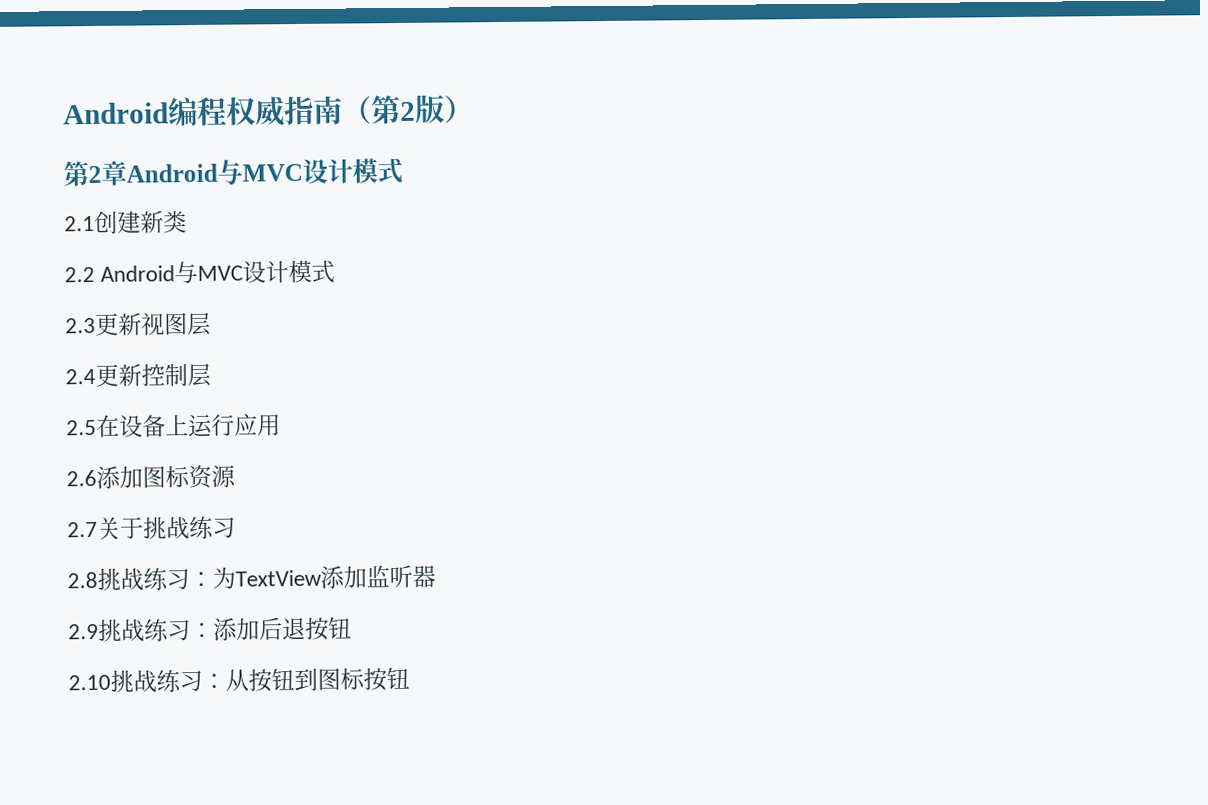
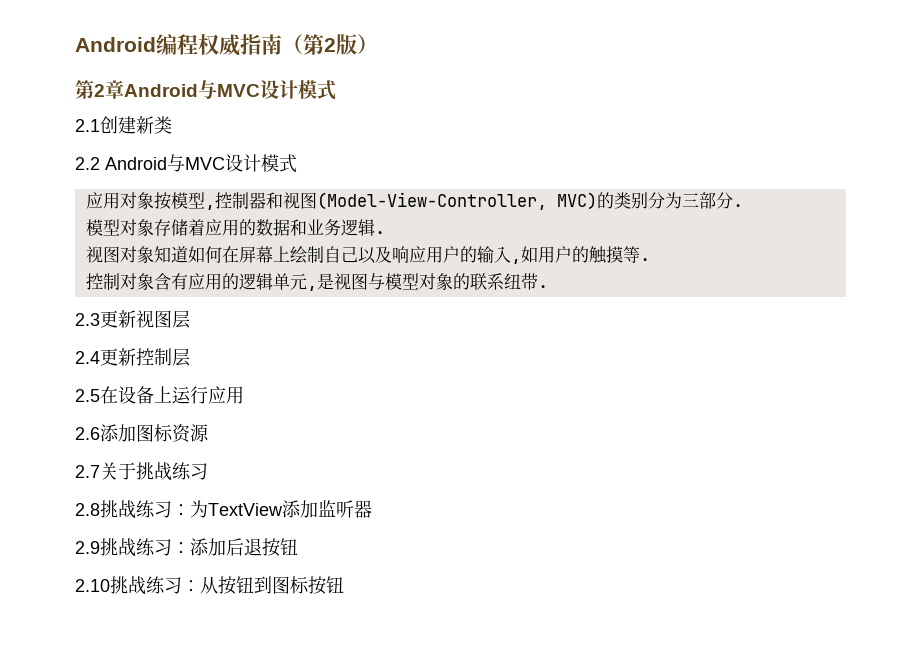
+ 应用对象按模型,控制器和视图(Model-View-Controller, MVC)的类别分为三部分.
+ 模型对象存储着应用的数据和业务逻辑.
+ 视图对象知道如何在屏幕上绘制自己以及响应用户的输入,如用户的触摸等.
+ 控制对象含有应用的逻辑单元,是视图与模型对象的联系纽带.

